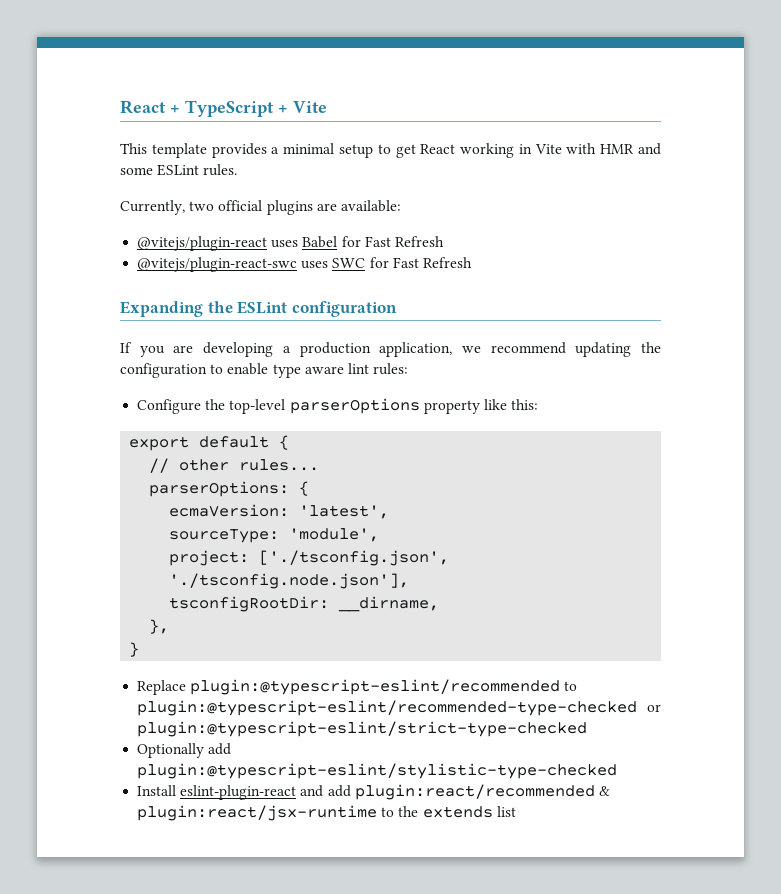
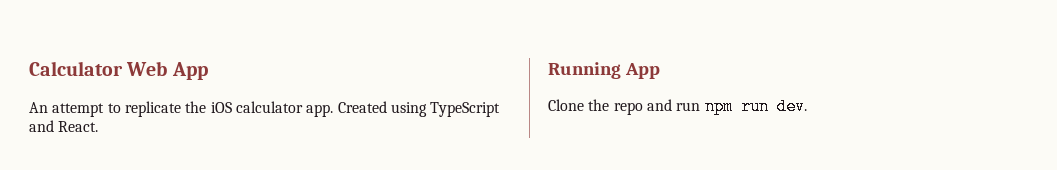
- React + TypeScript + Vite
- This template provides a minimal setup to get React working in Vite with HMR and some ESLint rules.
- Currently, two official plugins are available:
- @vitejs/plugin-react uses Babel for Fast Refresh
- @vitejs/plugin-react-swc uses SWC for Fast Refresh
- Expanding the ESLint configuration
- If you are developing a production application, we recommend updating the configuration to enable type aware lint rules:
- Configure the top-level parserOptions property like this:
- export default {
- // other rules...
- parserOptions: {
- ecmaVersion: 'latest',
- sourceType: 'module',
- project: ['./tsconfig.json', './tsconfig.node.json'],
- tsconfigRootDir: __dirname,
- },
- }
- Replace plugin:@typescript-eslint/recommended to plugin:@typescript-eslint/recommended-type-checked or plugin:@typescript-eslint/strict-type-checked
- Optionally add plugin:@typescript-eslint/stylistic-type-checked
- Install eslint-plugin-react and add plugin:react/recommended & plugin:react/jsx-runtime to the extends list
+ Calculator Web App
+ An attempt to replicate the iOS calculator app. Created using TypeScript and React.
+ Running App
+ Clone the repo and run npm run dev.

